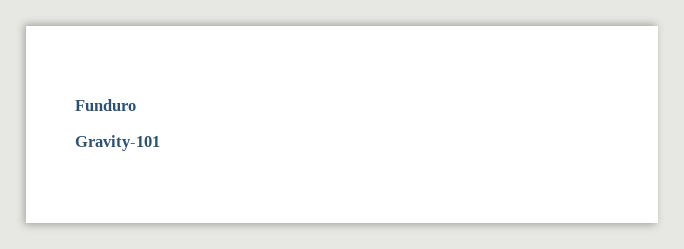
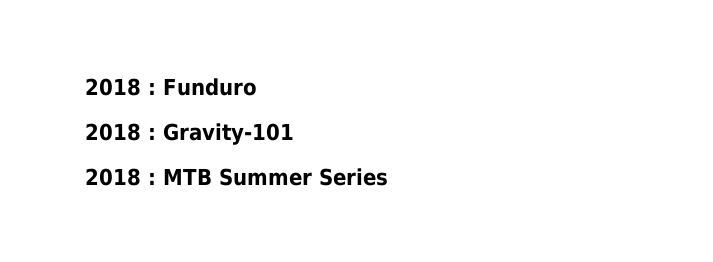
- Funduro
+ 2018 : Funduro
- Gravity-101
+ 2018 : Gravity-101
+ 2018 : MTB Summer Series

